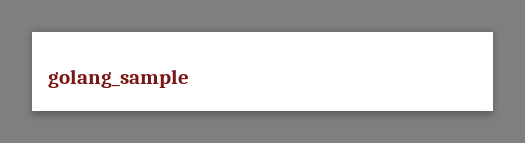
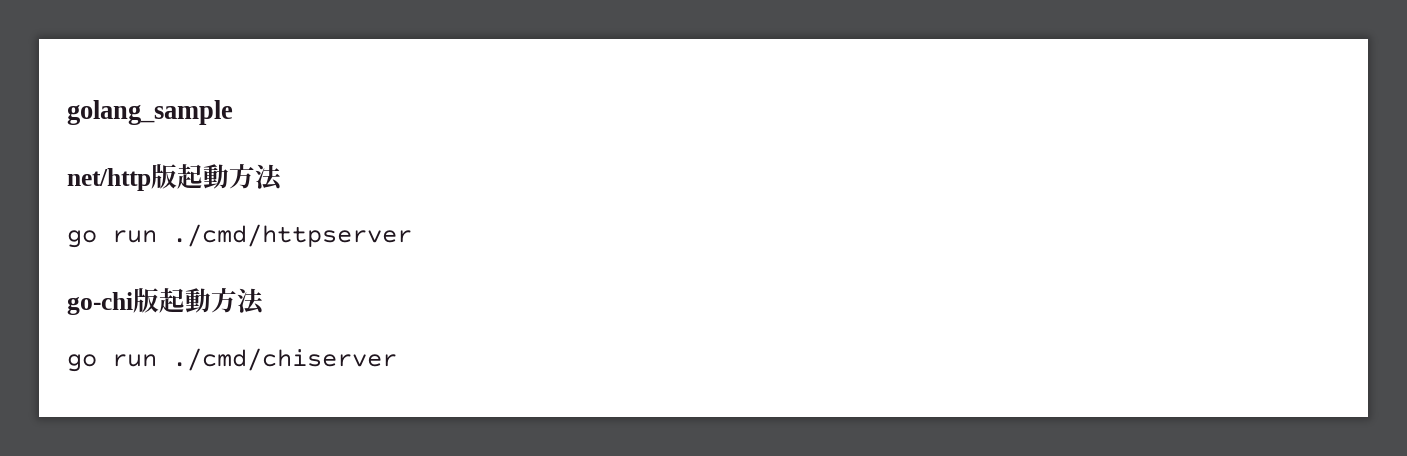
+ net/http版起動方法
+ go run ./cmd/httpserver
+ go-chi版起動方法
+ go run ./cmd/chiserver

